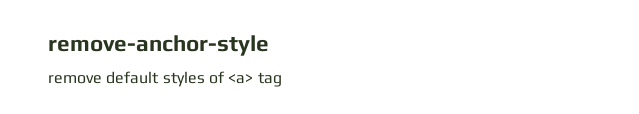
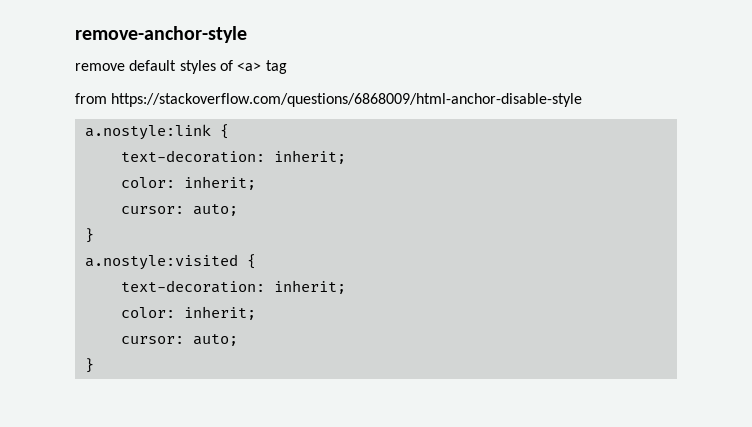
+ from https://stackoverflow.com/questions/6868009/html-anchor-disable-style
+ a.nostyle:link {
+ text-decoration: inherit;
+ color: inherit;
+ cursor: auto;
+ }
+ a.nostyle:visited {
+ text-decoration: inherit;
+ color: inherit;
+ cursor: auto;
+ }

